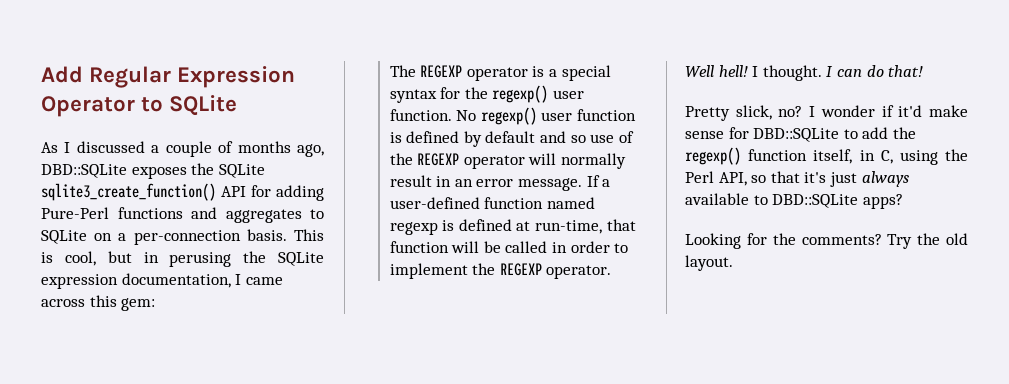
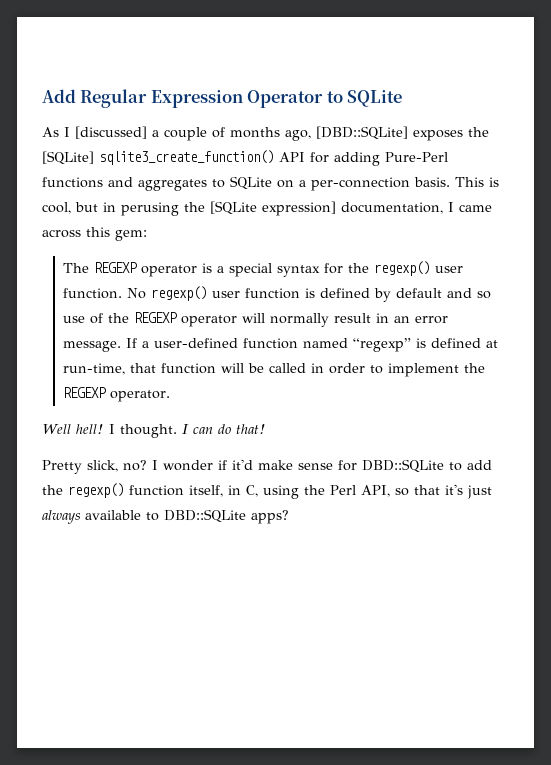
- As I discussed a couple of months ago, DBD::SQLite exposes the SQLite sqlite3_create_function() API for adding Pure-Perl functions and aggregates to SQLite on a per-connection basis.
+ As I [discussed] a couple of months ago, [DBD::SQLite] exposes the [SQLite] sqlite3_create_function() API for adding Pure-Perl functions and aggregates to SQLite on a per-connection basis.
- This is cool, but in perusing the SQLite expression documentation, I came across this gem:
+ This is cool, but in perusing the [SQLite expression] documentation, I came across this gem:
- If a user-defined function named regexp is defined at run-time, that function will be called in order to implement the REGEXP operator.
+ If a user-defined function named “regexp” is defined at run-time, that function will be called in order to implement the REGEXP operator.
- Looking for the comments? Try the old layout.

